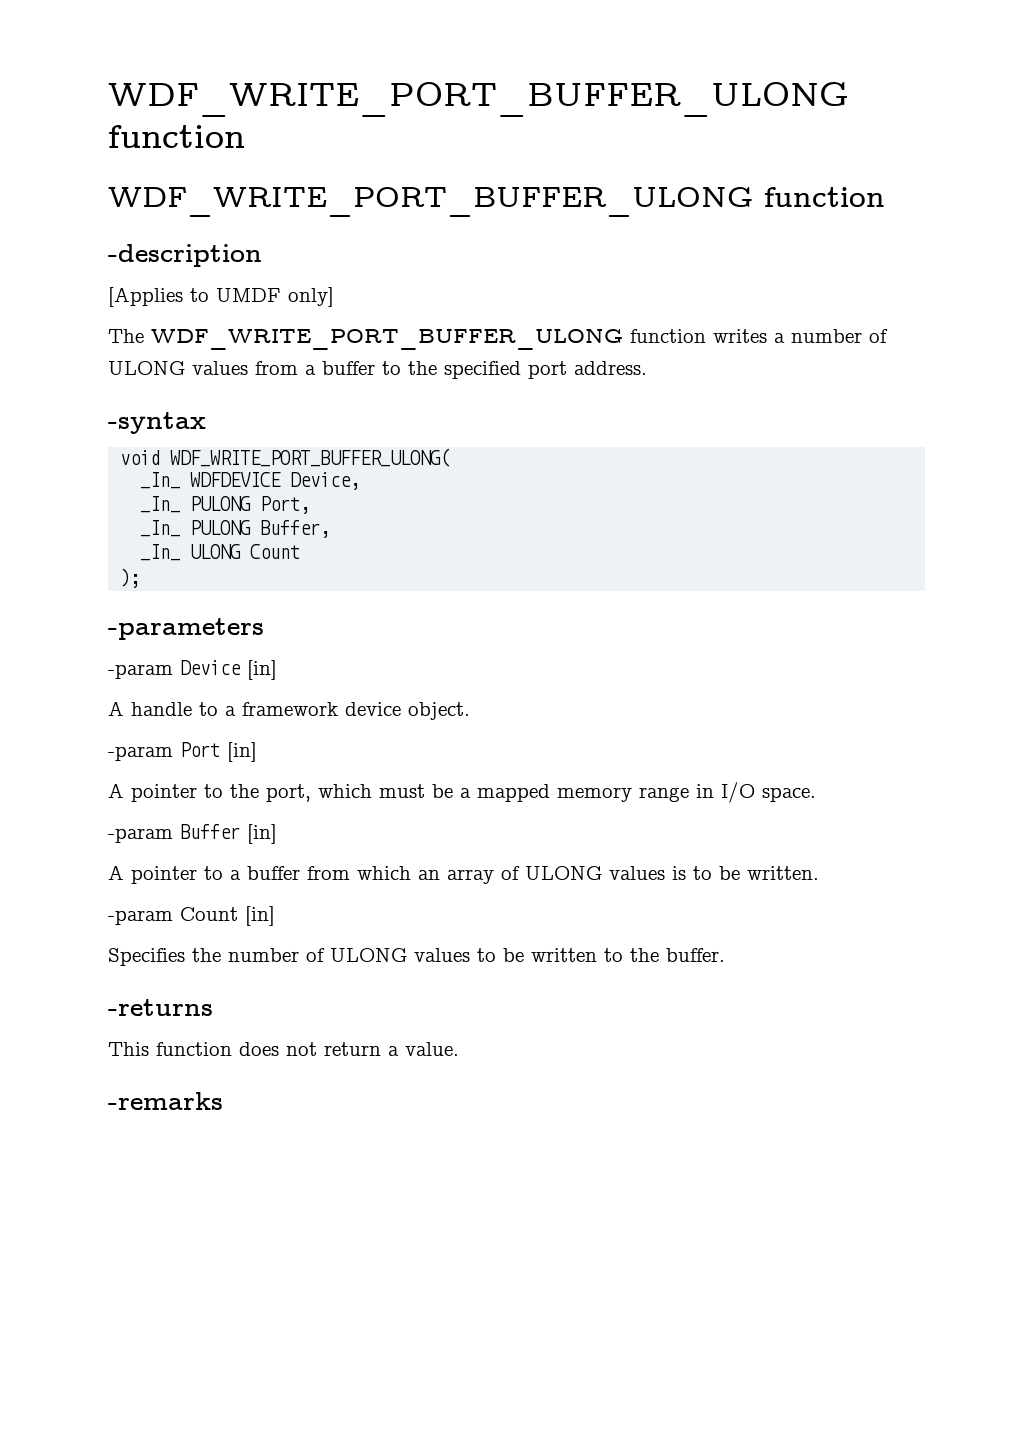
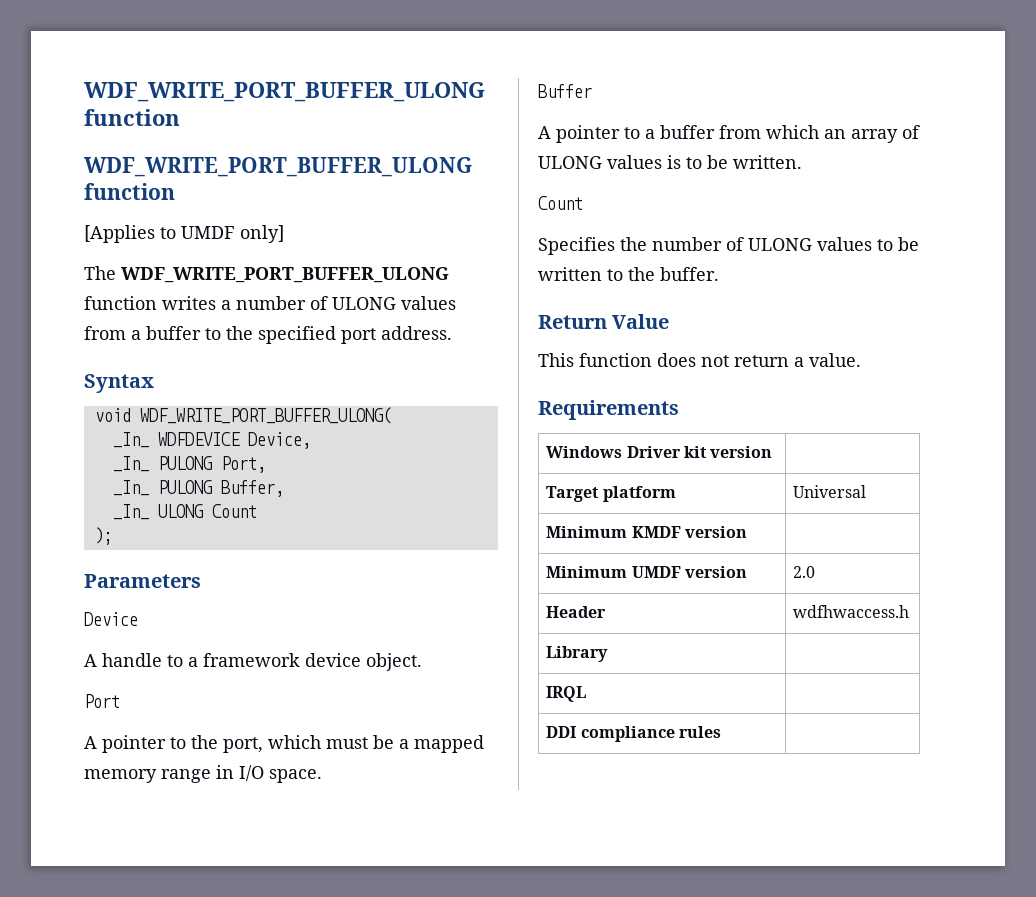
- -description
- -syntax
+ Syntax
- -parameters
- -param Device [in]
+ Parameters
+ Device
- -param Port [in]
+ Port
- -param Buffer [in]
+ Buffer
  A pointer to a buffer from which an array of ULONG values is to be written.
- -param Count [in]
+ Count
- -returns
+ Return Value
- -remarks
+ Requirements
+ Windows Driver kit version |
+ Target platform | Universal
+ Minimum KMDF version |
+ Minimum UMDF version | 2.0
+ Header | wdfhwaccess.h
+ Library |
+ IRQL |
+ DDI compliance rules |

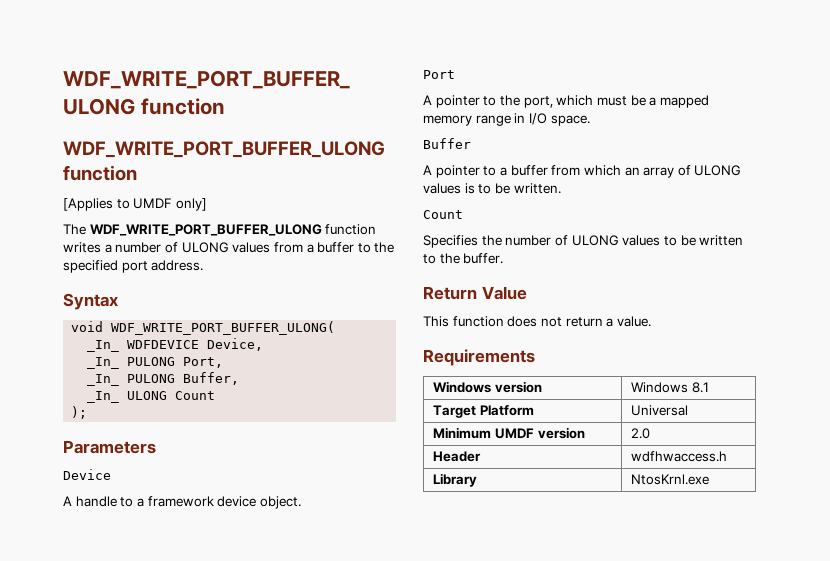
- Windows Driver kit version |
+ Windows version | Windows 8.1
- Target platform | Universal
+ Target Platform | Universal
- Minimum KMDF version |
- Library |
- IRQL |
- DDI compliance rules |
+ Library | NtosKrnl.exe

